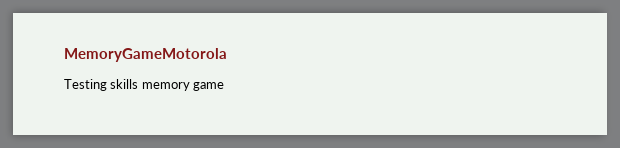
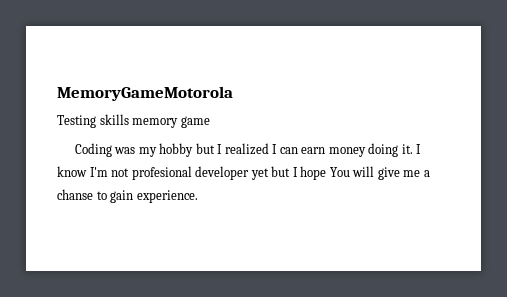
+ Coding was my hobby but I realized I can earn money doing it. I know I'm not profesional developer yet but I hope You will give me a chanse to gain experience.

